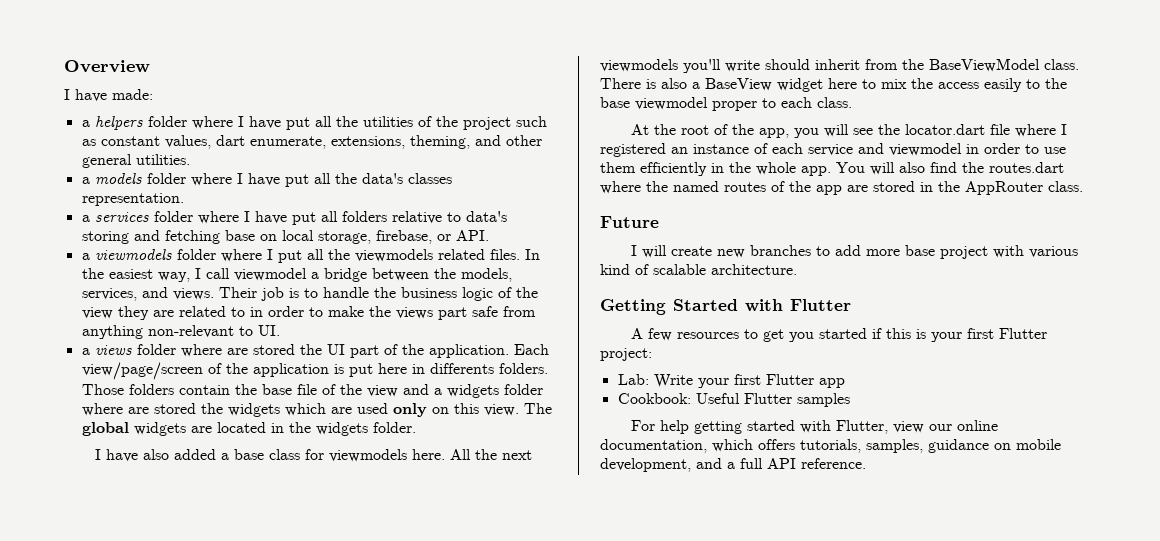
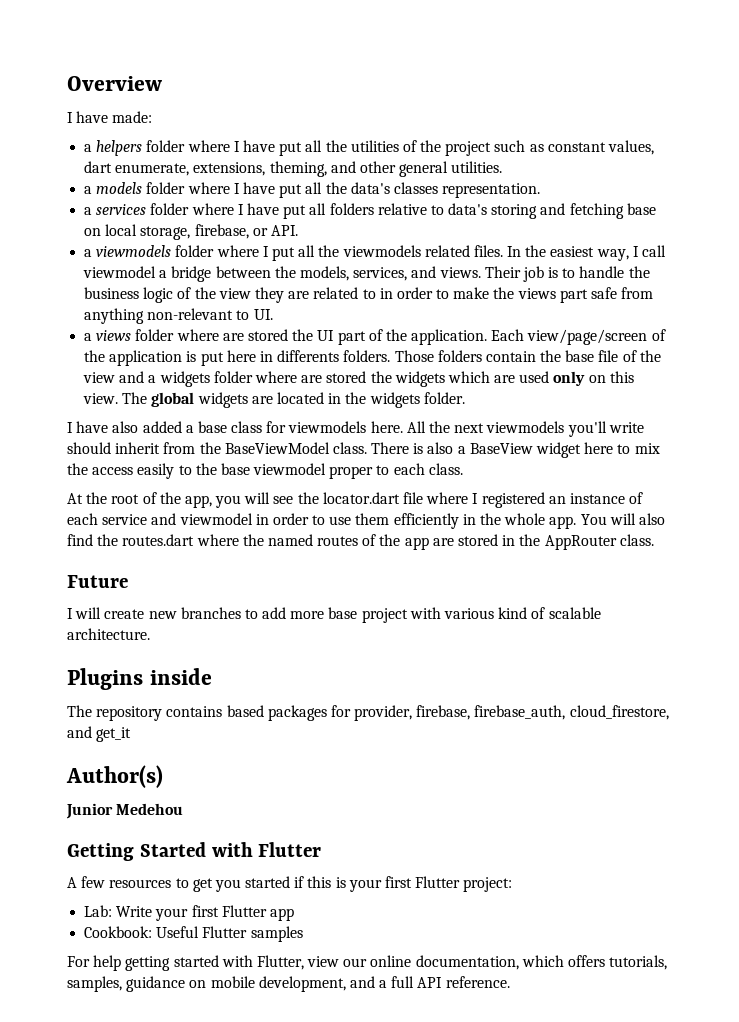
+ Plugins inside
+ The repository contains based packages for provider, firebase, firebase_auth, cloud_firestore, and get_it
+ Author(s)
+ Junior Medehou

